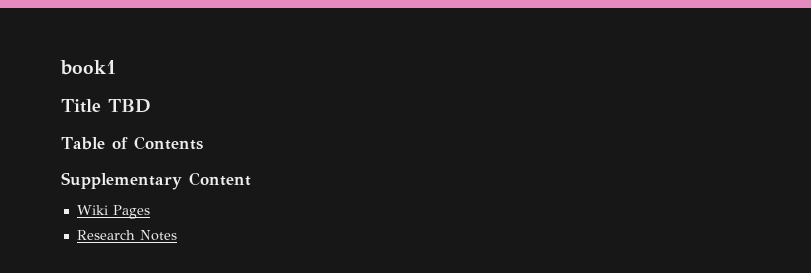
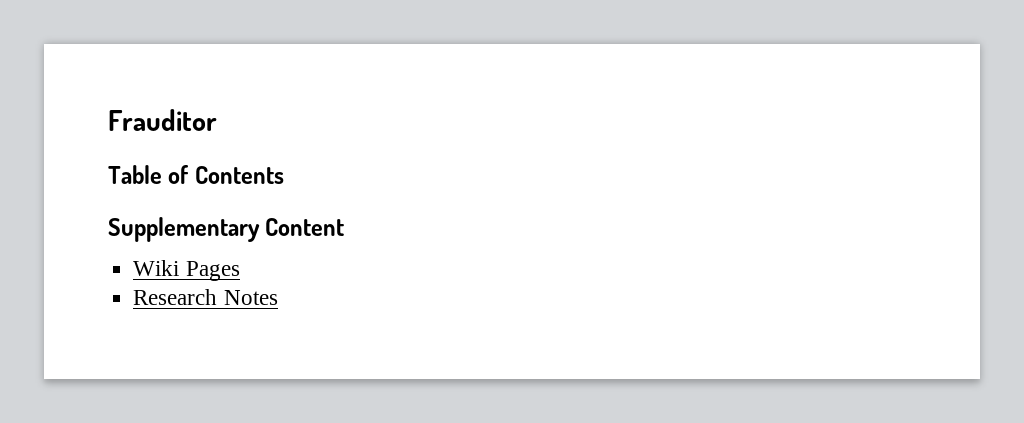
- book1
- Title TBD
+ Frauditor

